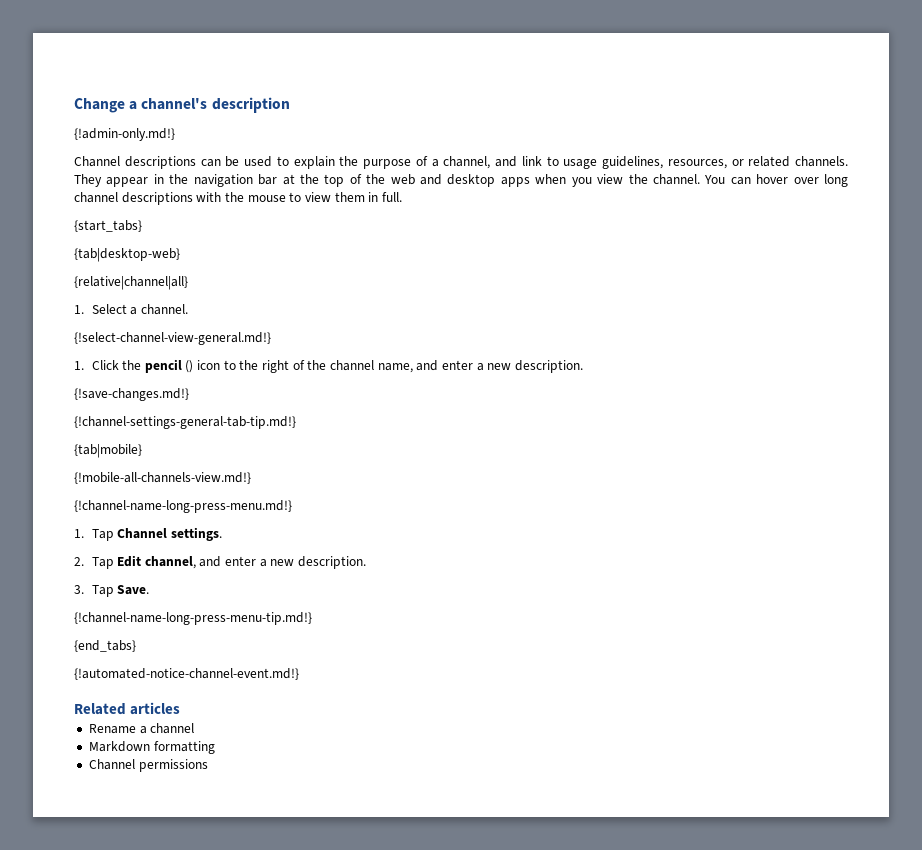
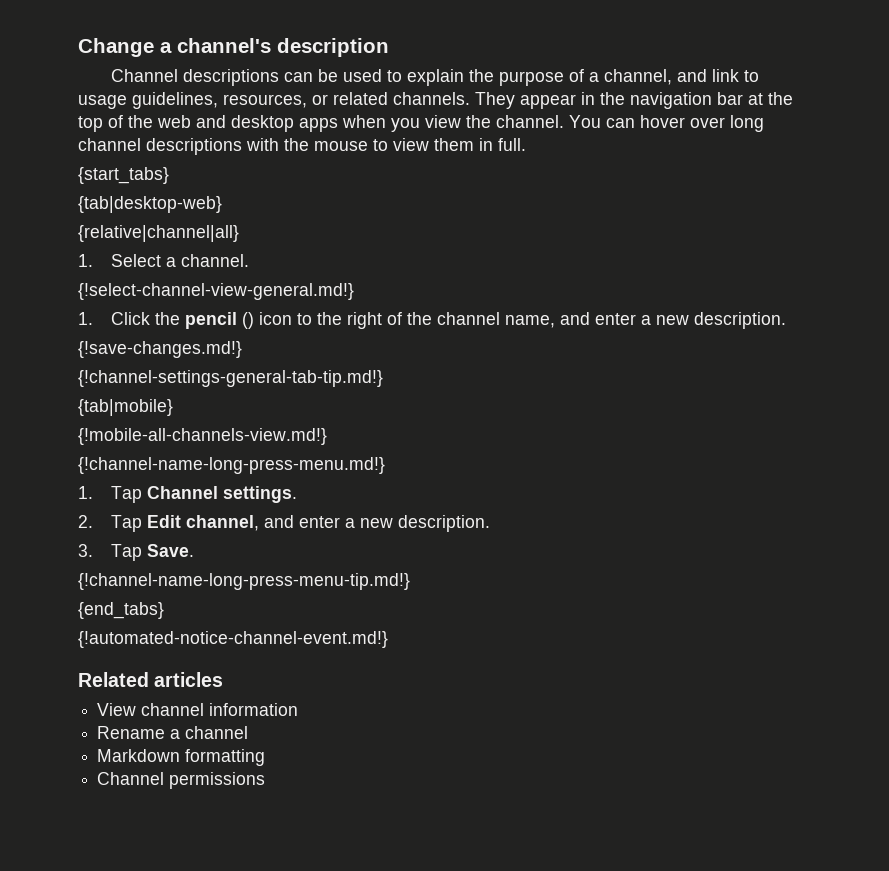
- {!admin-only.md!}
+ View channel information

